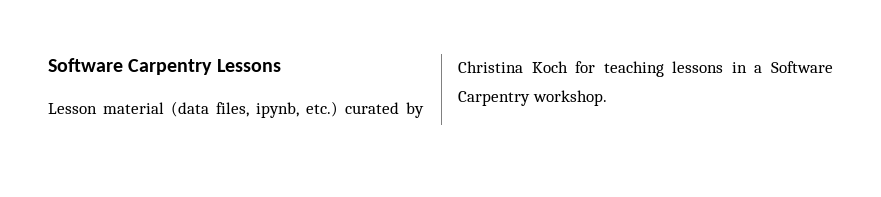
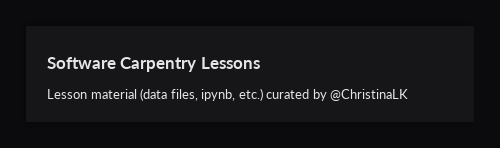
- Lesson material (data files, ipynb, etc.) curated by Christina Koch for teaching lessons in a Software Carpentry workshop.
+ Lesson material (data files, ipynb, etc.) curated by @ChristinaLK

